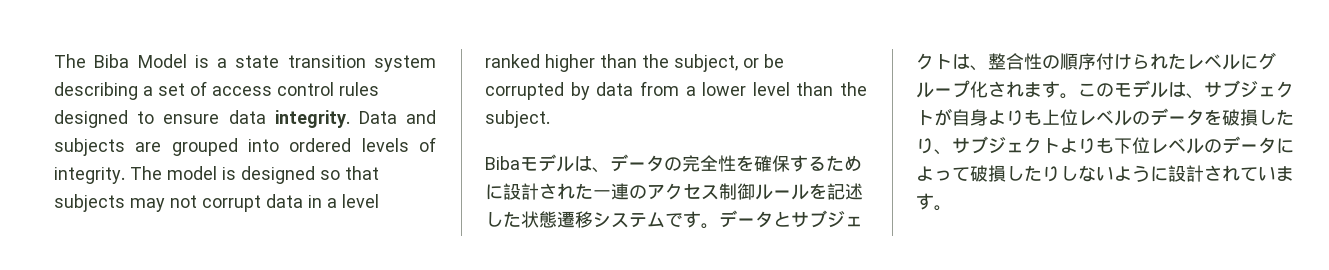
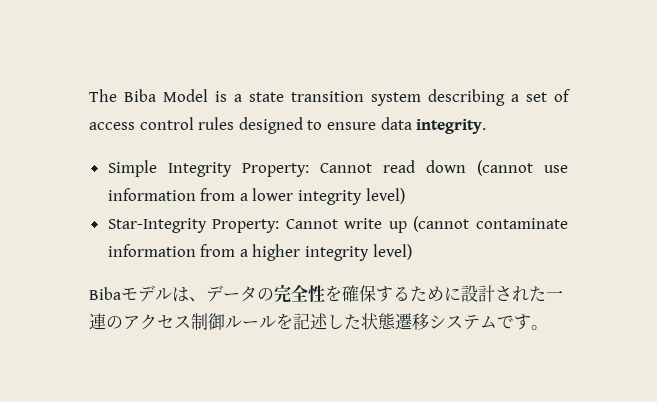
- The Biba Model is a state transition system describing a set of access control rules designed to ensure data integrity. Data and subjects are grouped into ordered levels of integrity. The model is designed so that subjects may not corrupt data in a level ranked higher than the subject, or be corrupted by data from a lower level than the subject.
+ The Biba Model is a state transition system describing a set of access control rules designed to ensure data integrity.
+ Simple Integrity Property: Cannot read down (cannot use information from a lower integrity level)
+ Star-Integrity Property: Cannot write up (cannot contaminate information from a higher integrity level)
- データとサブジェクトは、整合性の順序付けられたレベルにグループ化されます。このモデルは、サブジェクトが自身よりも上位レベルのデータを破損したり、サブジェクトよりも下位レベルのデータによって破損したりしないように設計されています。

